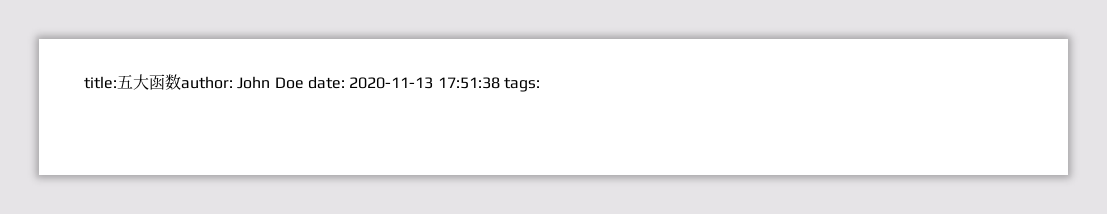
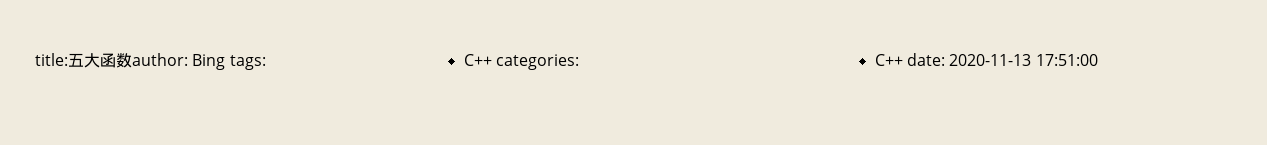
- title:五大函数author: John Doe date: 2020-11-13 17:51:38 tags:
+ title:五大函数author: Bing tags:
+ C++ categories:
+ C++ date: 2020-11-13 17:51:00

